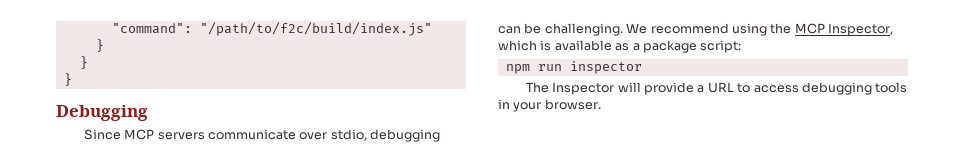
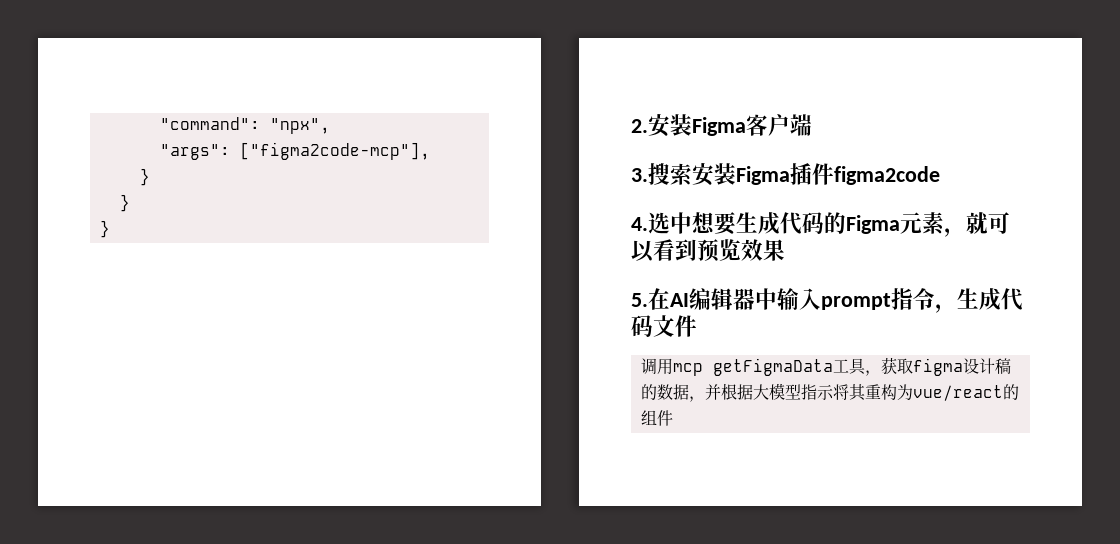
- "command": "/path/to/f2c/build/index.js"
+ "command": "npx",
+ "args": ["figma2code-mcp"],
- Debugging
- Since MCP servers communicate over stdio, debugging can be challenging. We recommend using the MCP Inspector, which is available as a package script:
- npm run inspector
- The Inspector will provide a URL to access debugging tools in your browser.
+ 2.安装Figma客户端
+ 3.搜索安装Figma插件figma2code
+ 4.选中想要生成代码的Figma元素，就可以看到预览效果
+ 5.在AI编辑器中输入prompt指令，生成代码文件
+ 调用mcp getFigmaData工具，获取figma设计稿的数据，并根据大模型指示将其重构为vue/react的组件

